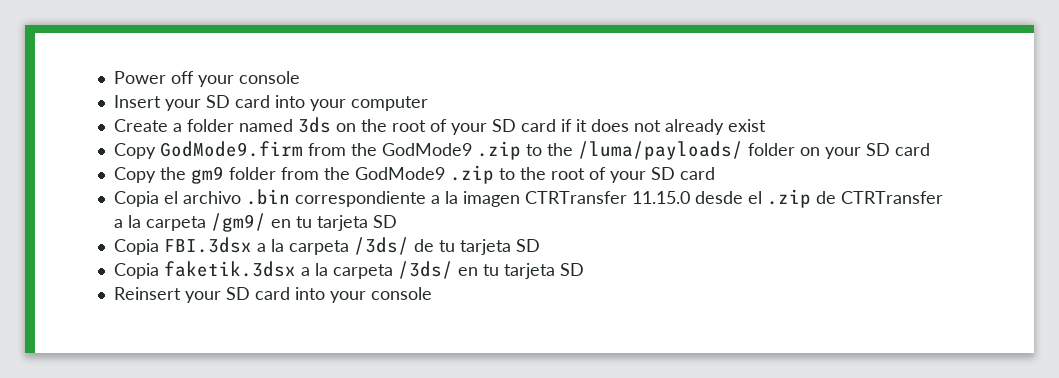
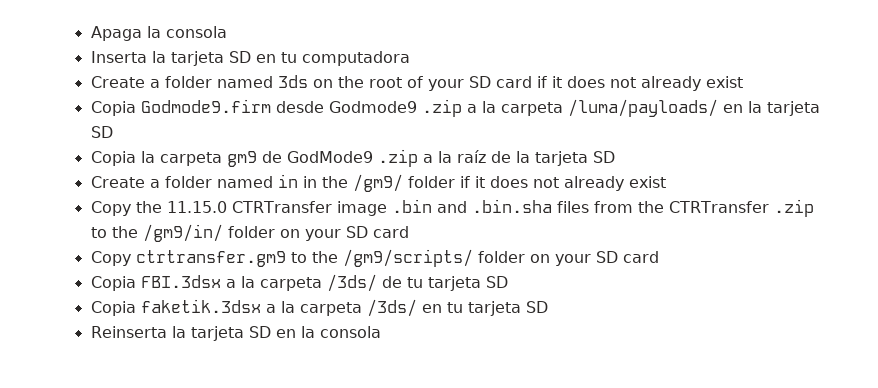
- Power off your console
- Insert your SD card into your computer
+ Apaga la consola
+ Inserta la tarjeta SD en tu computadora
- Copy GodMode9.firm from the GodMode9 .zip to the /luma/payloads/ folder on your SD card
+ Copia Godmode9.firm desde Godmode9 .zip a la carpeta /luma/payloads/ en la tarjeta SD
+ Copia la carpeta gm9 de GodMode9 .zip a la raíz de la tarjeta SD
+ Create a folder named in in the /gm9/ folder if it does not already exist
+ Copy the 11.15.0 CTRTransfer image .bin and .bin.sha files from the CTRTransfer .zip to the /gm9/in/ folder on your SD card
- Copy the gm9 folder from the GodMode9 .zip to the root of your SD card
- Copia el archivo .bin correspondiente a la imagen CTRTransfer 11.15.0 desde el .zip de CTRTransfer a la carpeta /gm9/ en tu tarjeta SD
+ Copy ctrtransfer.gm9 to the /gm9/scripts/ folder on your SD card
- Reinsert your SD card into your console
+ Reinserta la tarjeta SD en la consola

